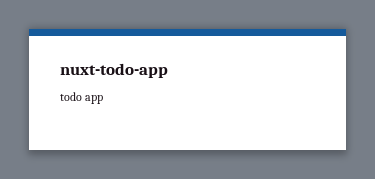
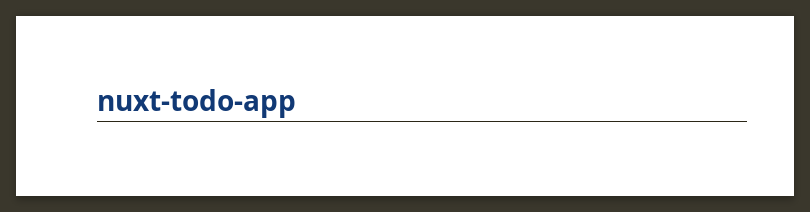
- todo app

